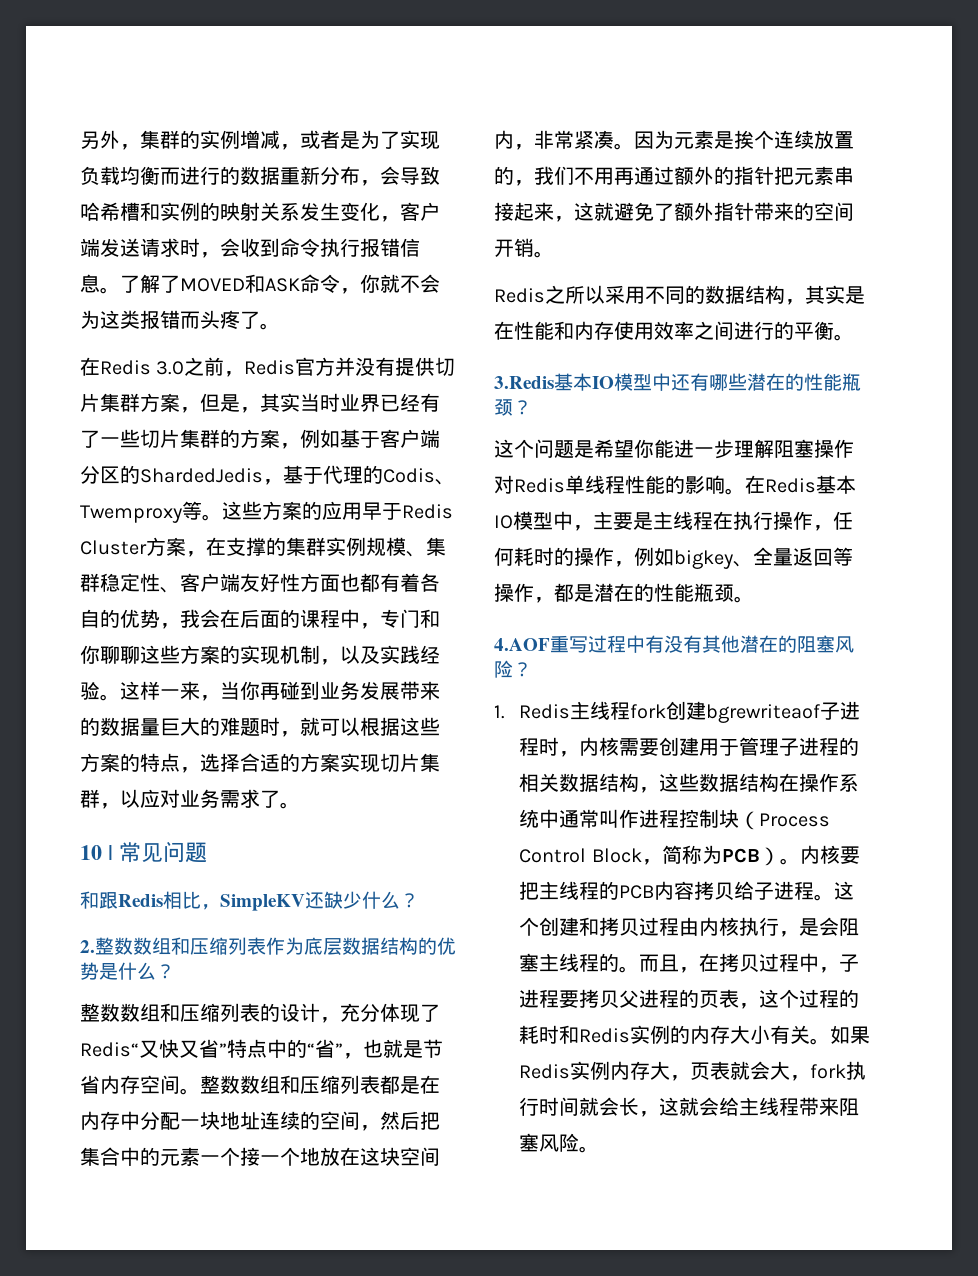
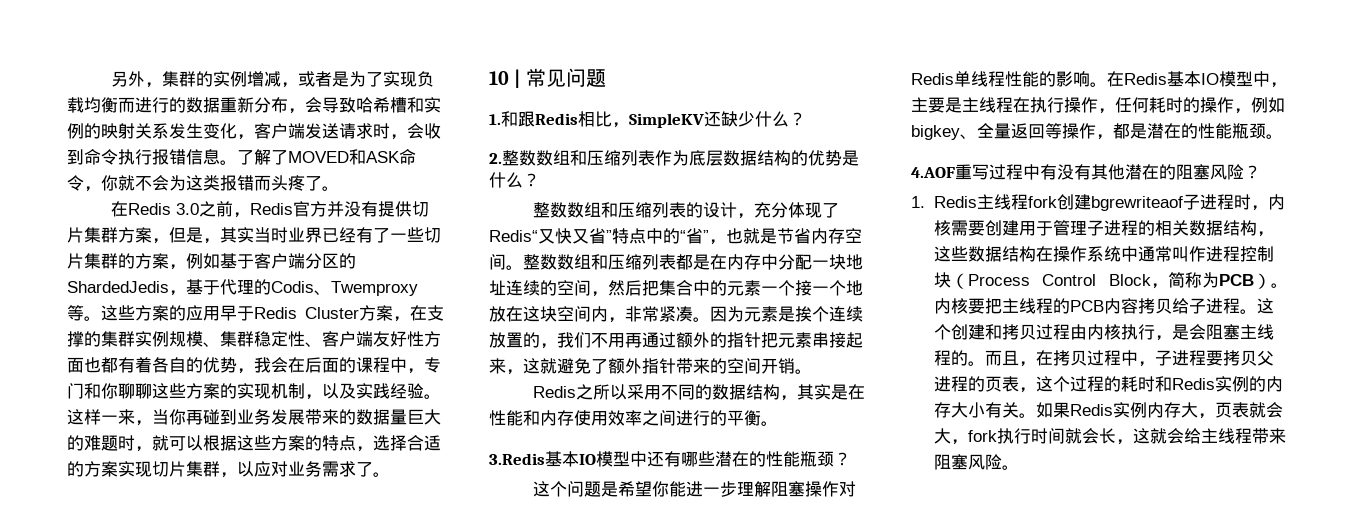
- 和跟Redis相比，SimpleKV还缺少什么？
+ 1.和跟Redis相比，SimpleKV还缺少什么？

